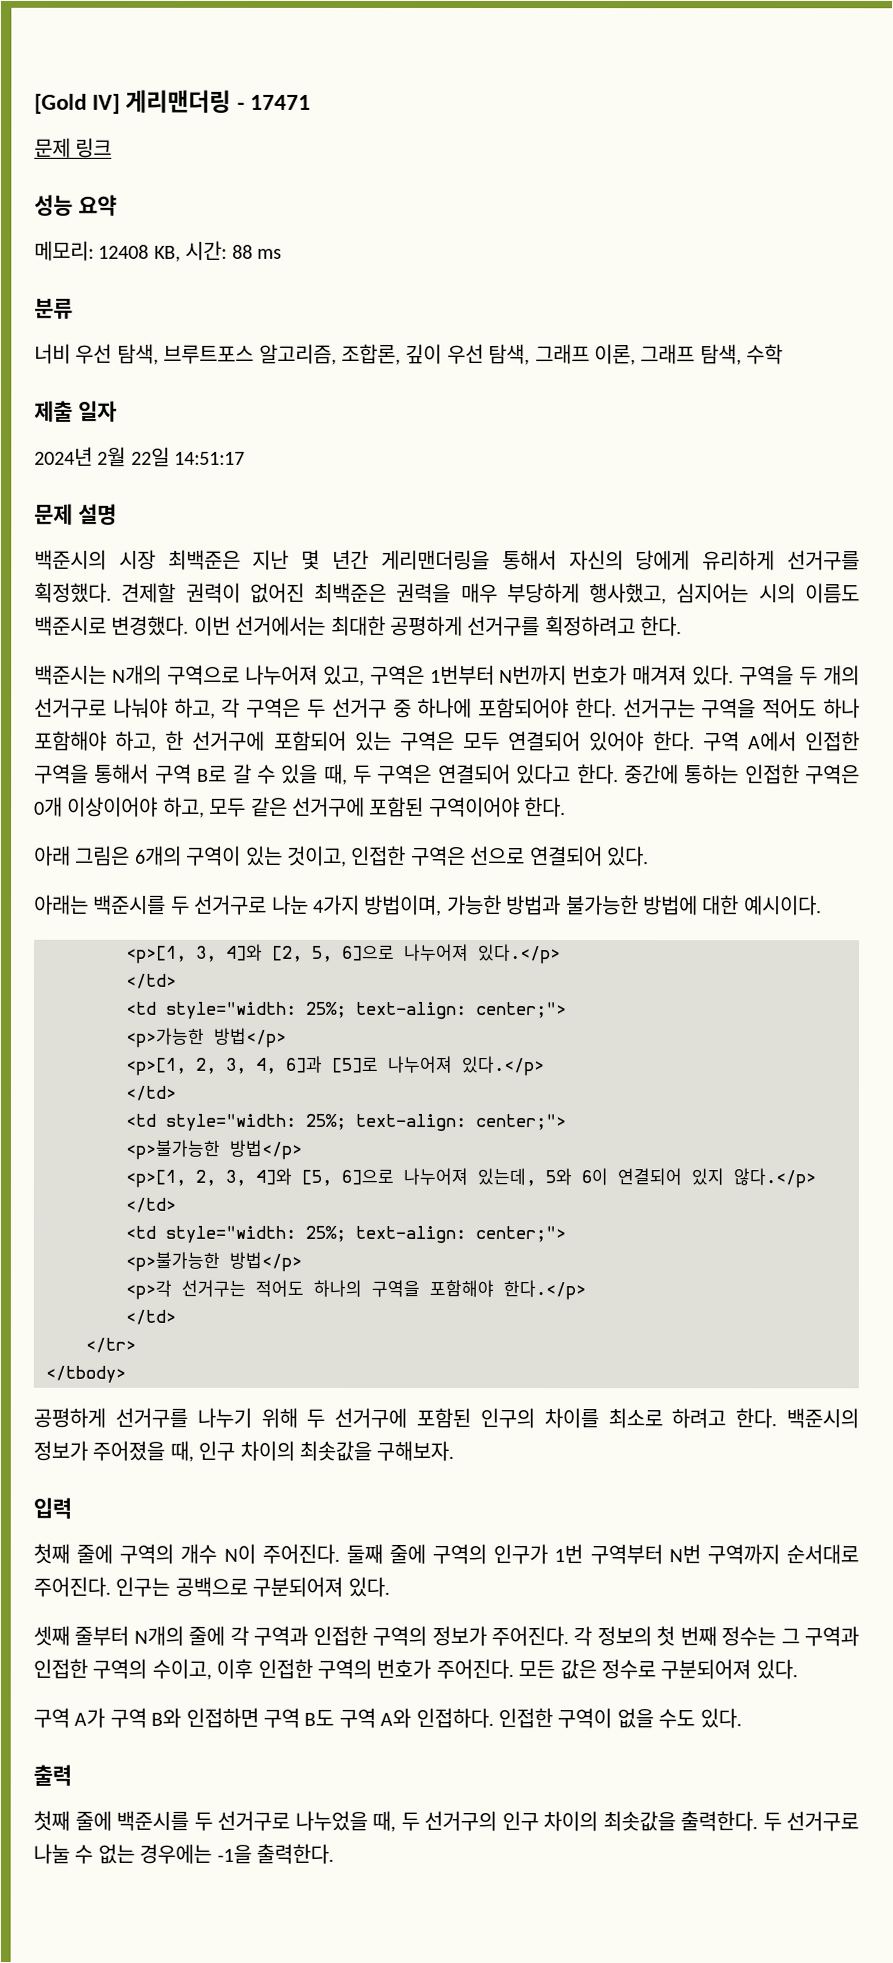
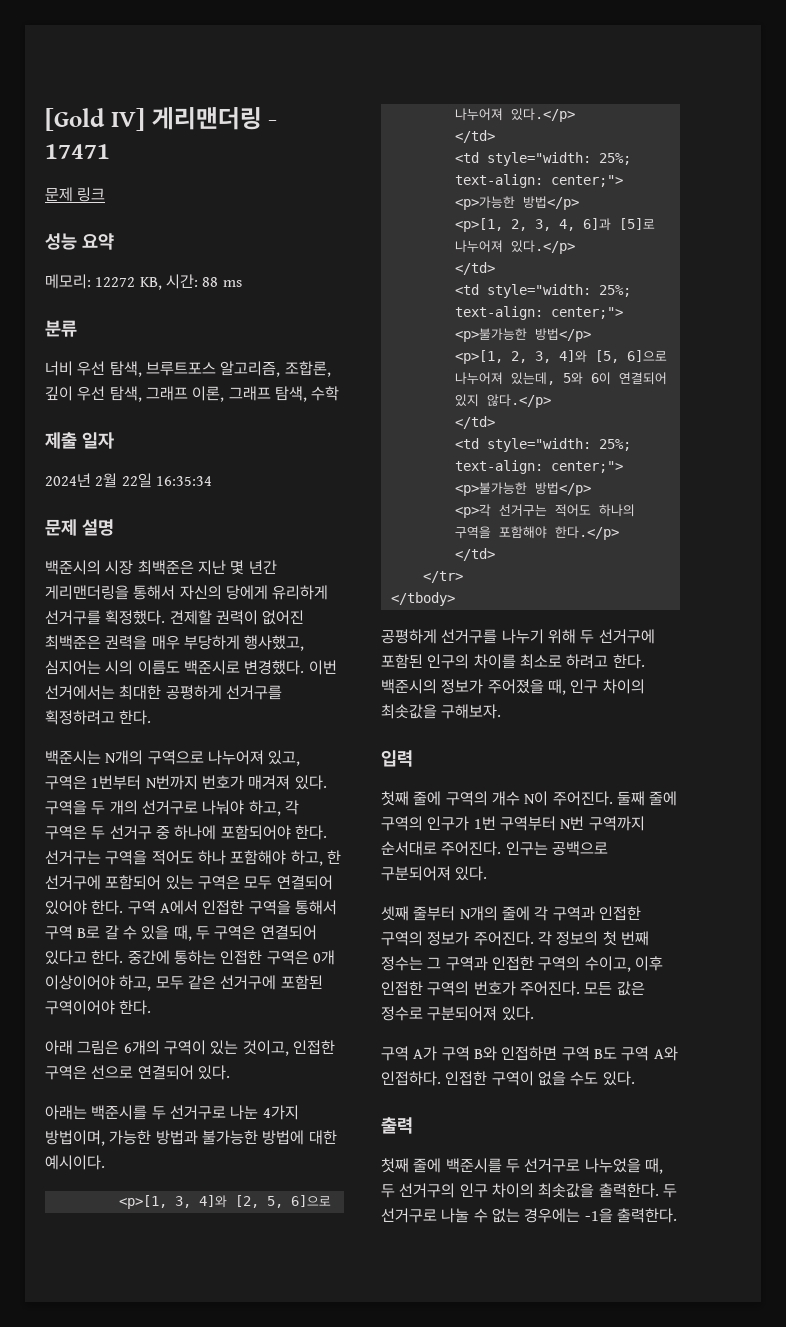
- 메모리: 12408 KB, 시간: 88 ms
+ 메모리: 12272 KB, 시간: 88 ms
- 2024년 2월 22일 14:51:17
+ 2024년 2월 22일 16:35:34

